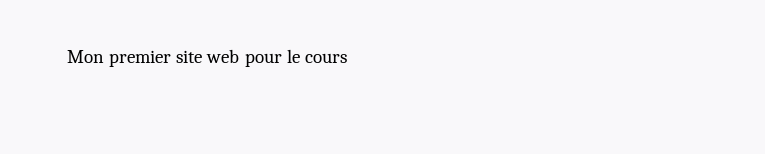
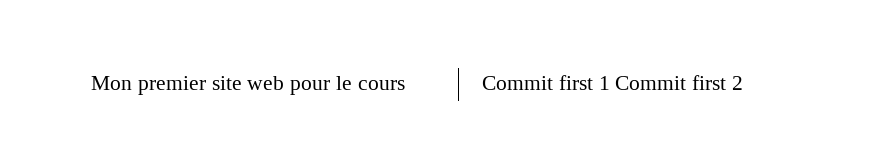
- Mon premier site web pour le cours
+ Mon premier site web pour le cours Commit first 1 Commit first 2

